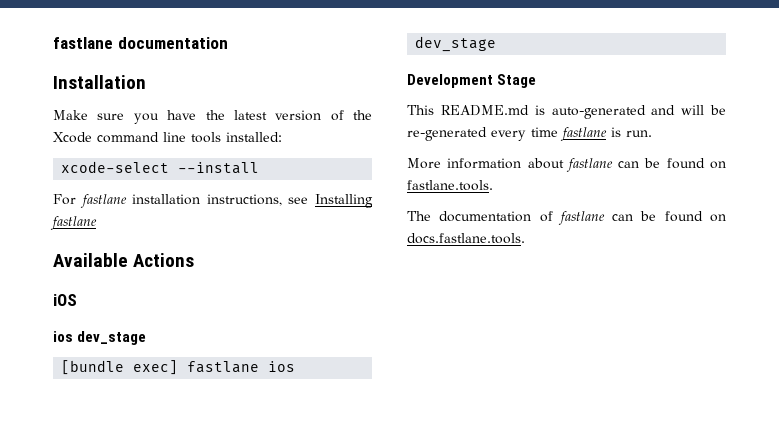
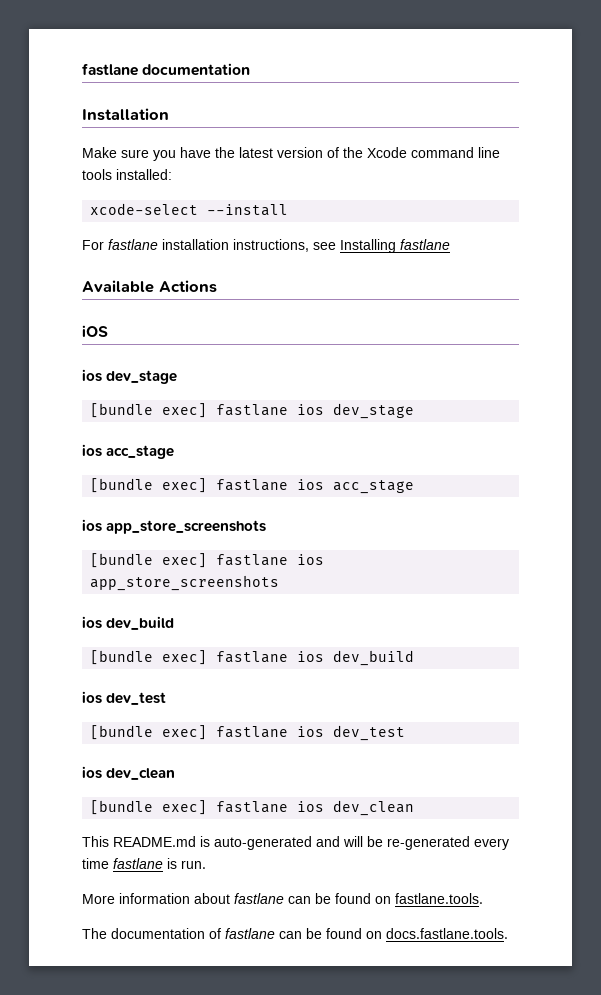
  [bundle exec] fastlane ios dev_stage
- Development Stage
+ ios acc_stage
+ [bundle exec] fastlane ios acc_stage
+ ios app_store_screenshots
+ [bundle exec] fastlane ios app_store_screenshots
+ ios dev_build
+ [bundle exec] fastlane ios dev_build
+ ios dev_test
+ [bundle exec] fastlane ios dev_test
+ ios dev_clean
+ [bundle exec] fastlane ios dev_clean

